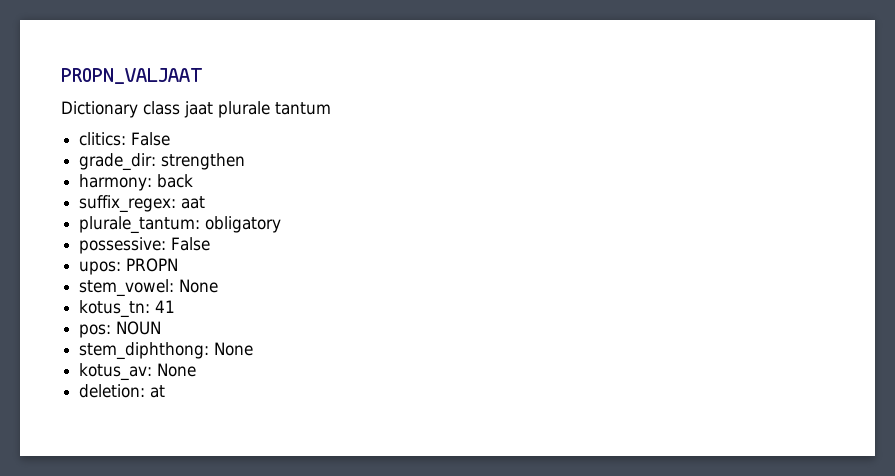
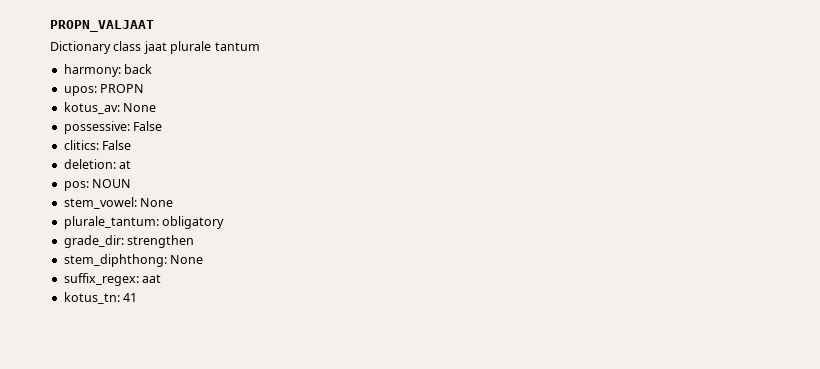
+ harmony: back
+ upos: PROPN
+ kotus_av: None
+ possessive: False
  clitics: False
+ deletion: at
+ pos: NOUN
+ stem_vowel: None
+ plurale_tantum: obligatory
- harmony: back
+ stem_diphthong: None
- plurale_tantum: obligatory
- possessive: False
- upos: PROPN
- stem_vowel: None
  kotus_tn: 41
- pos: NOUN
- stem_diphthong: None
- kotus_av: None
- deletion: at

